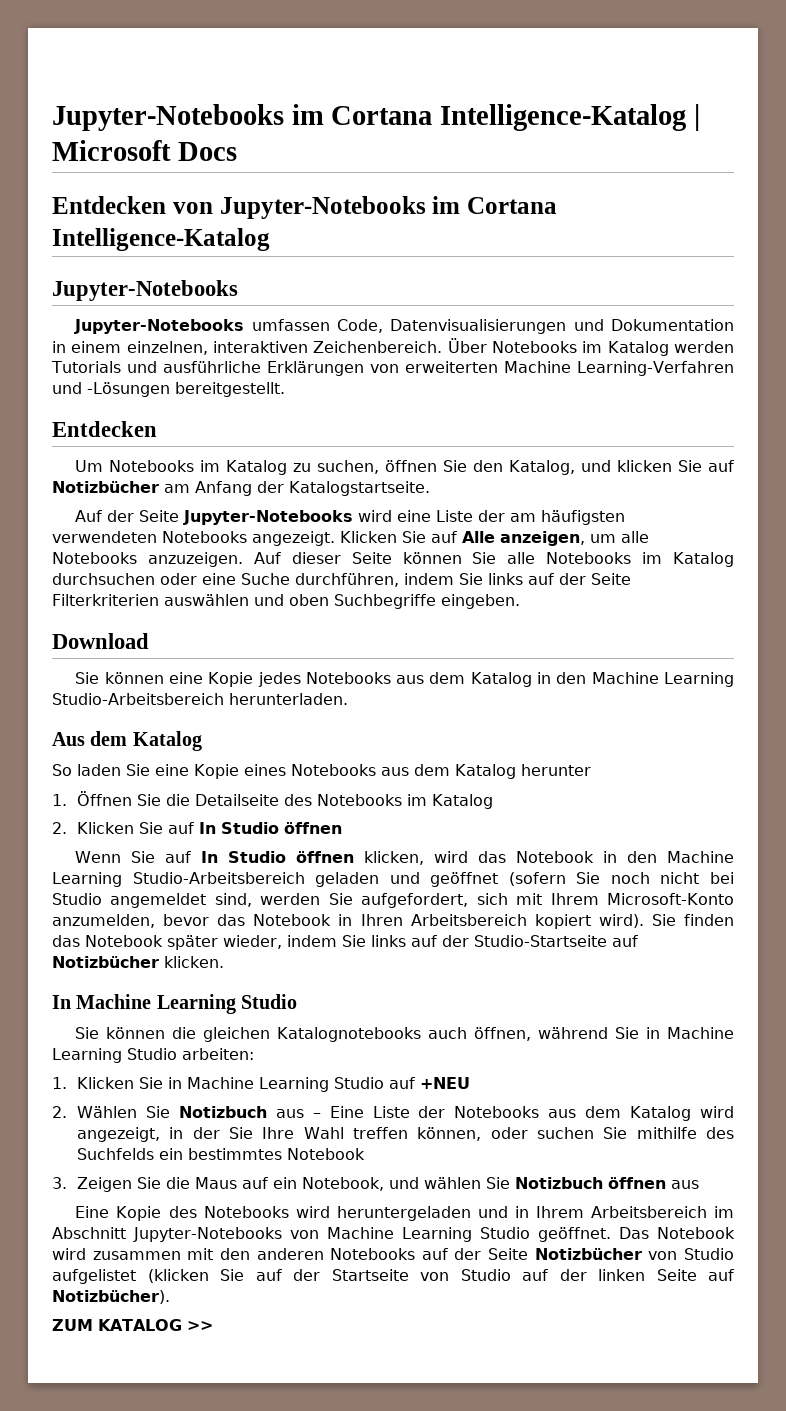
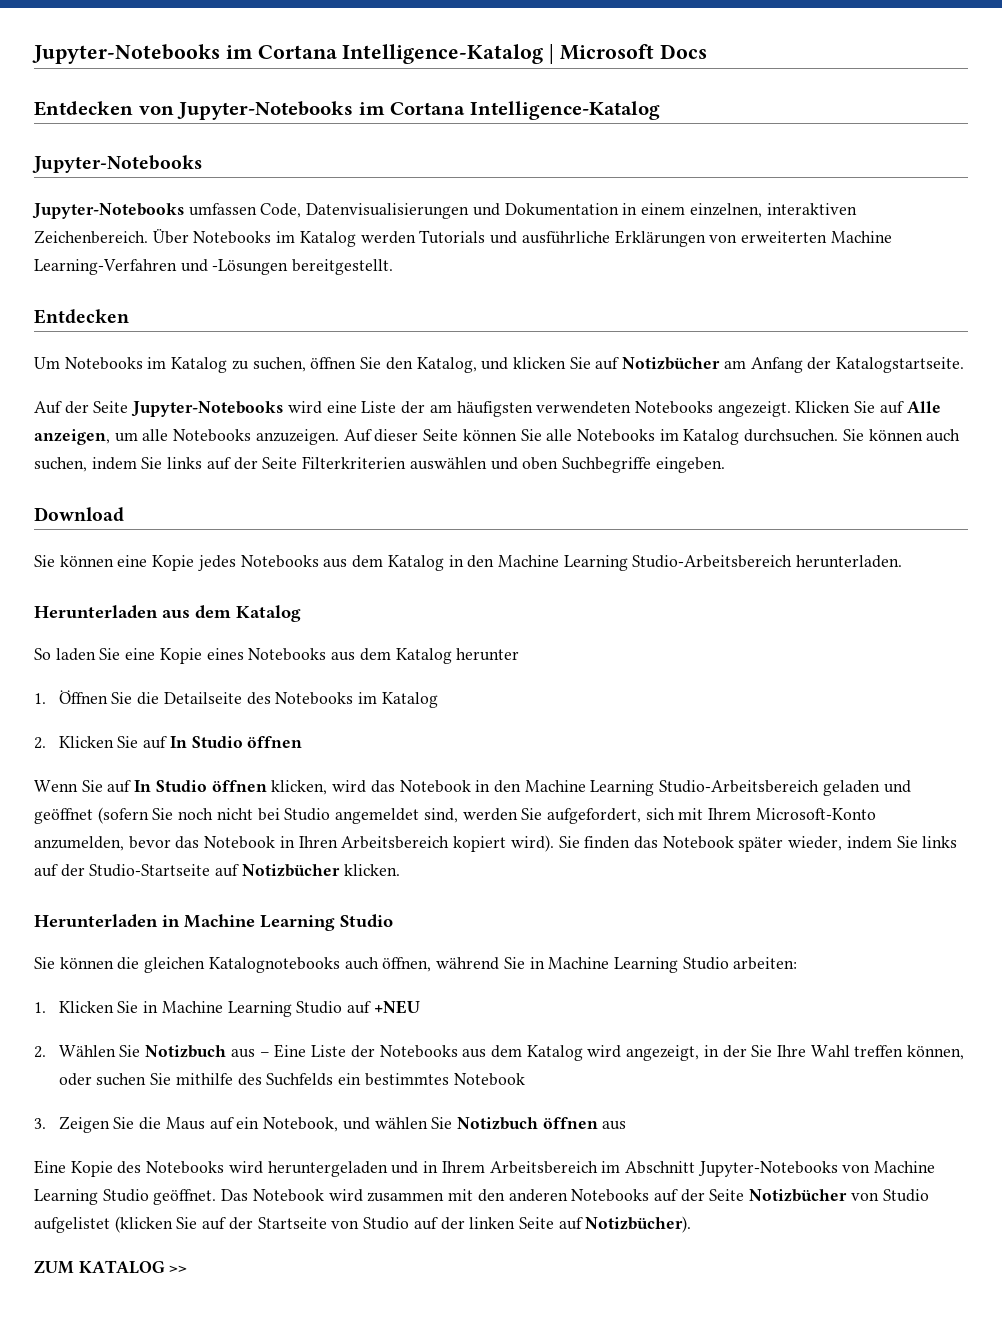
- Auf dieser Seite können Sie alle Notebooks im Katalog durchsuchen oder eine Suche durchführen, indem Sie links auf der Seite Filterkriterien auswählen und oben Suchbegriffe eingeben.
+ Auf dieser Seite können Sie alle Notebooks im Katalog durchsuchen. Sie können auch suchen, indem Sie links auf der Seite Filterkriterien auswählen und oben Suchbegriffe eingeben.
- Aus dem Katalog
+ Herunterladen aus dem Katalog
- In Machine Learning Studio
+ Herunterladen in Machine Learning Studio

